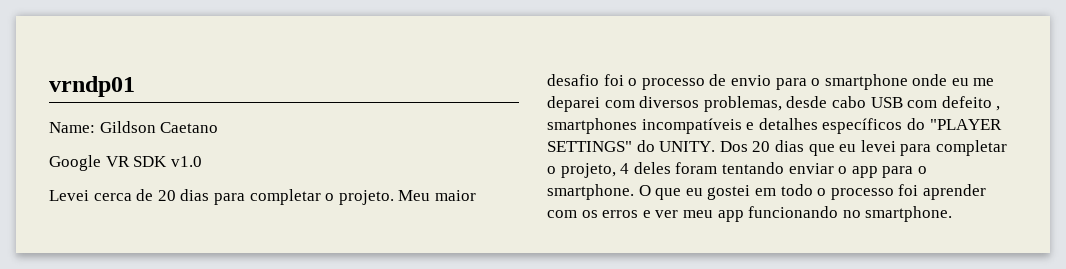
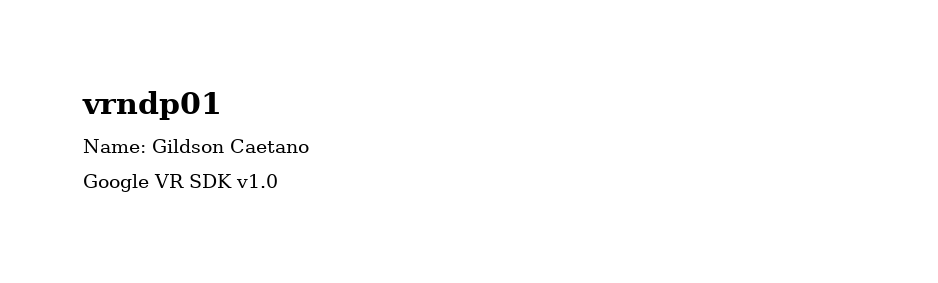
- Levei cerca de 20 dias para completar o projeto. Meu maior desafio foi o processo de envio para o smartphone onde eu me deparei com diversos problemas, desde cabo USB com defeito , smartphones incompatíveis e detalhes específicos do "PLAYER SETTINGS" do UNITY. Dos 20 dias que eu levei para completar o projeto, 4 deles foram tentando enviar o app para o smartphone. O que eu gostei em todo o processo foi aprender com os erros e ver meu app funcionando no smartphone.

